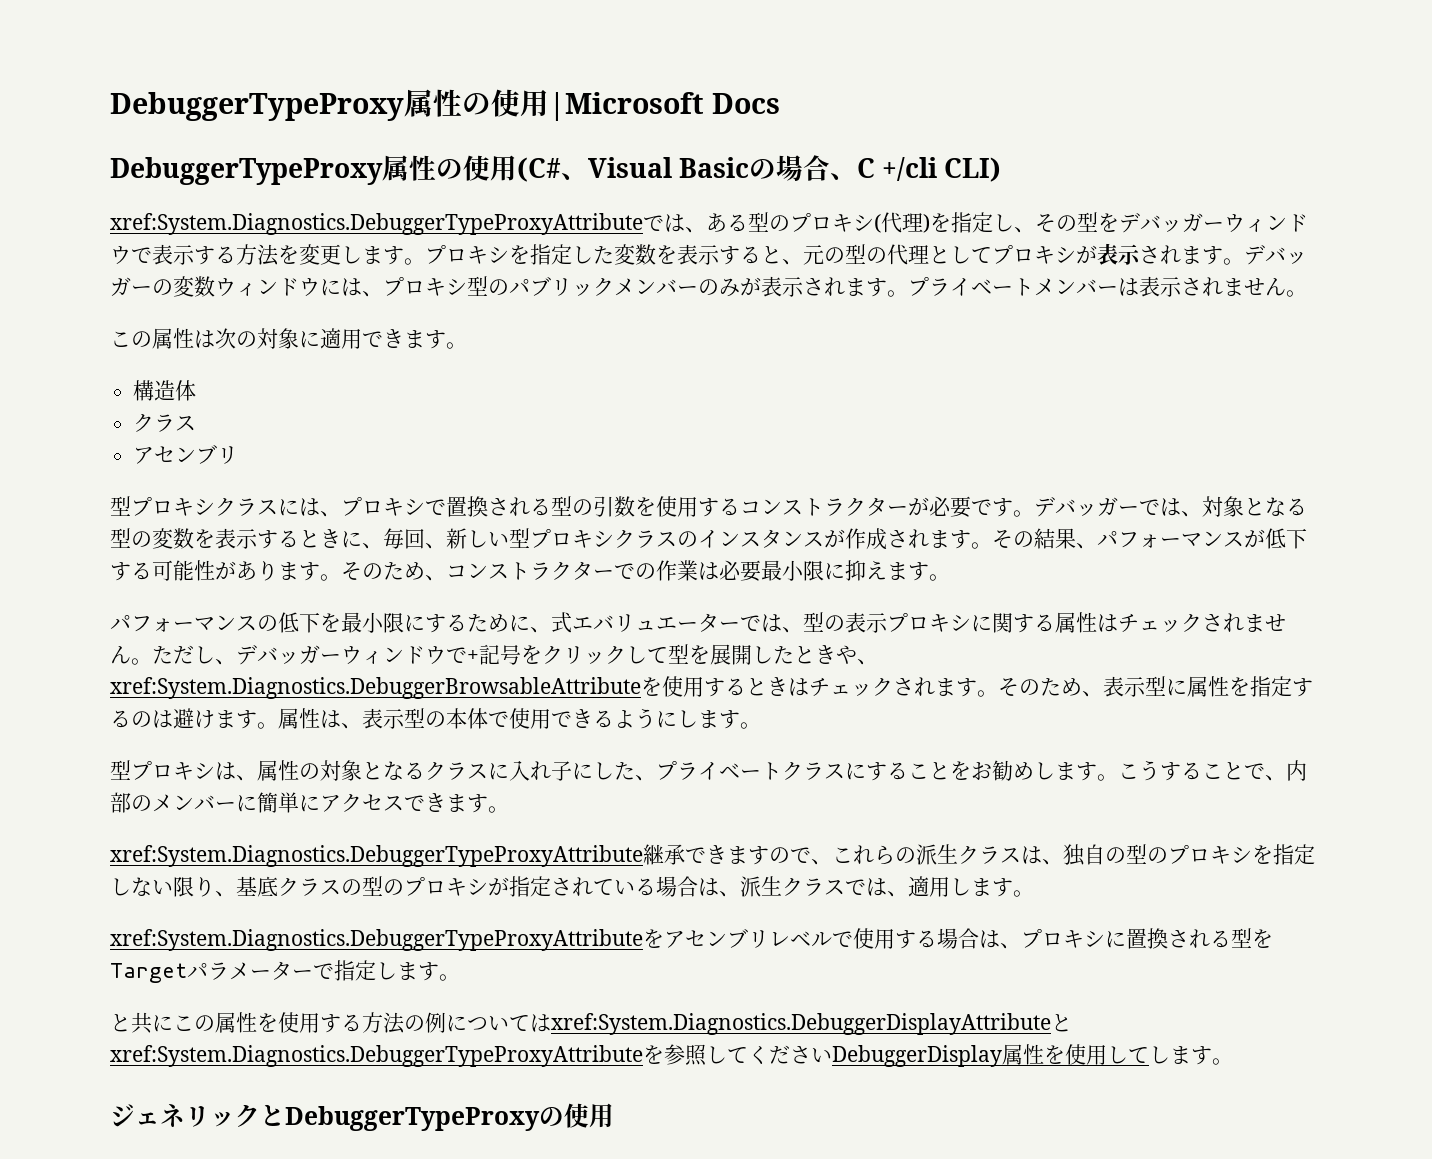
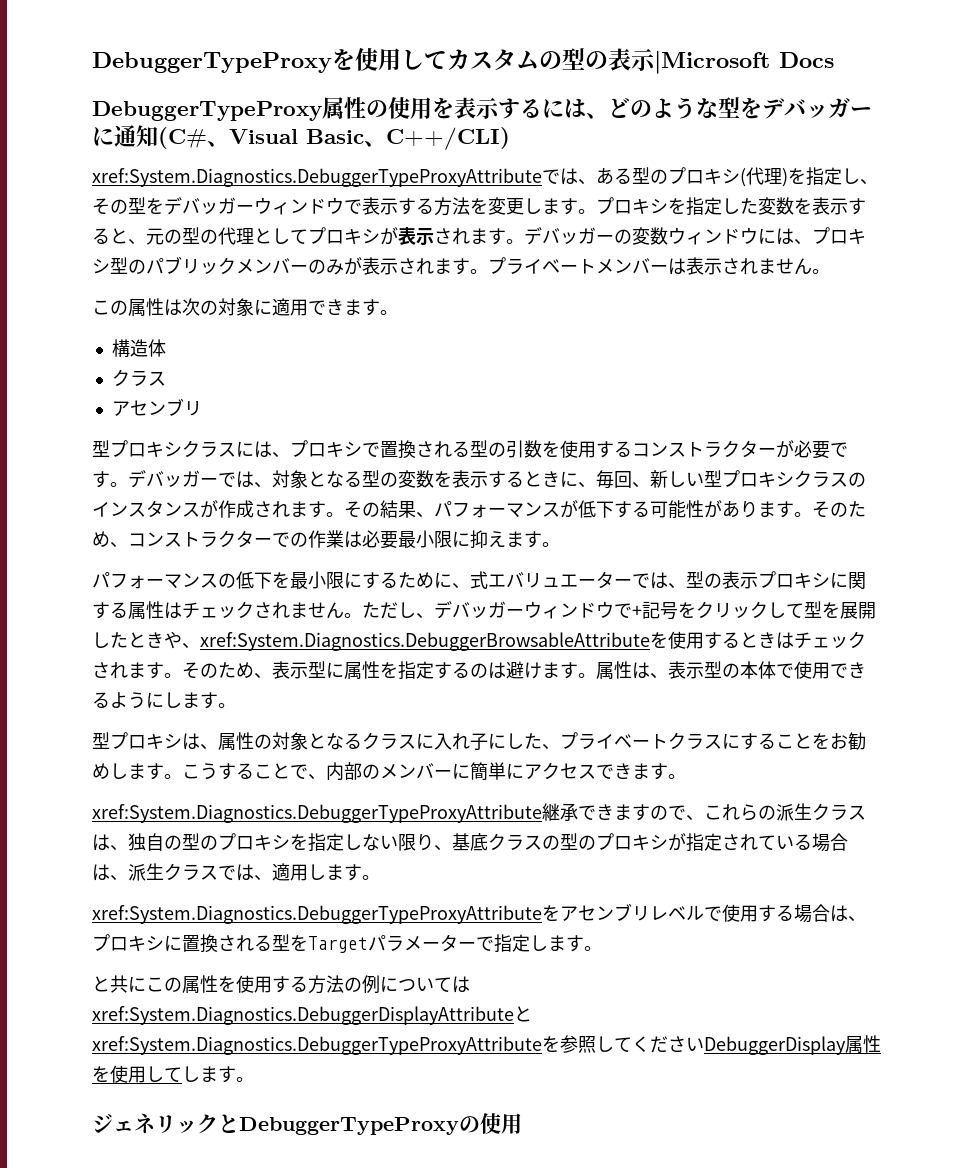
- DebuggerTypeProxy属性の使用|Microsoft Docs
+ DebuggerTypeProxyを使用してカスタムの型の表示|Microsoft Docs
- DebuggerTypeProxy属性の使用(C#、Visual Basicの場合、C +/cli CLI)
+ DebuggerTypeProxy属性の使用を表示するには、どのような型をデバッガーに通知(C#、Visual Basic、C++/CLI)

